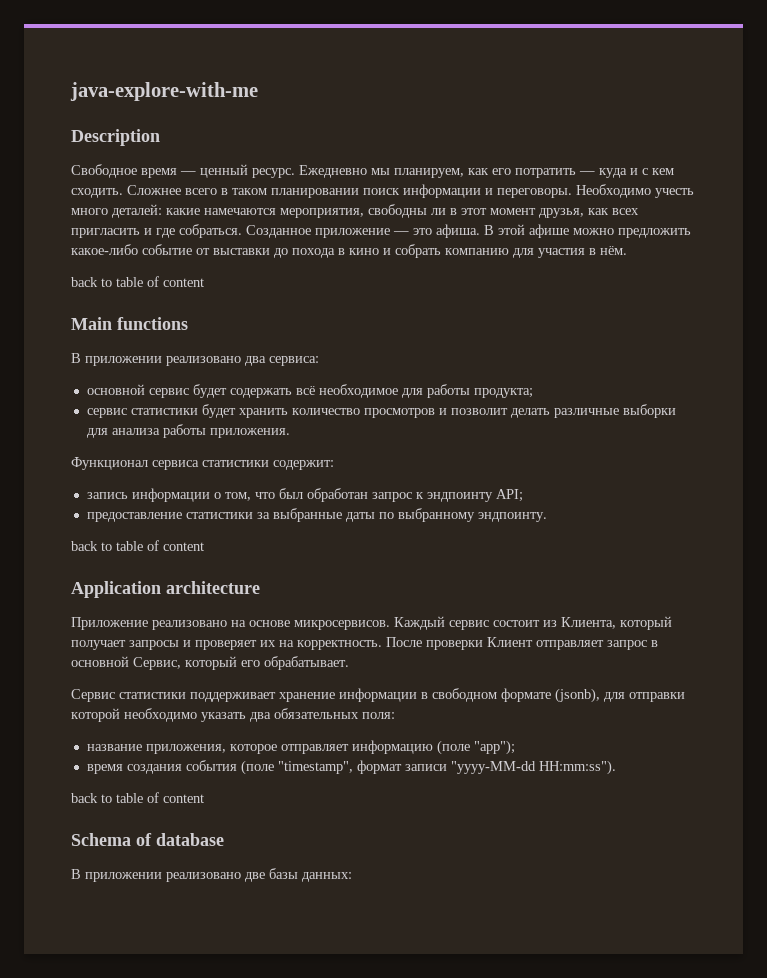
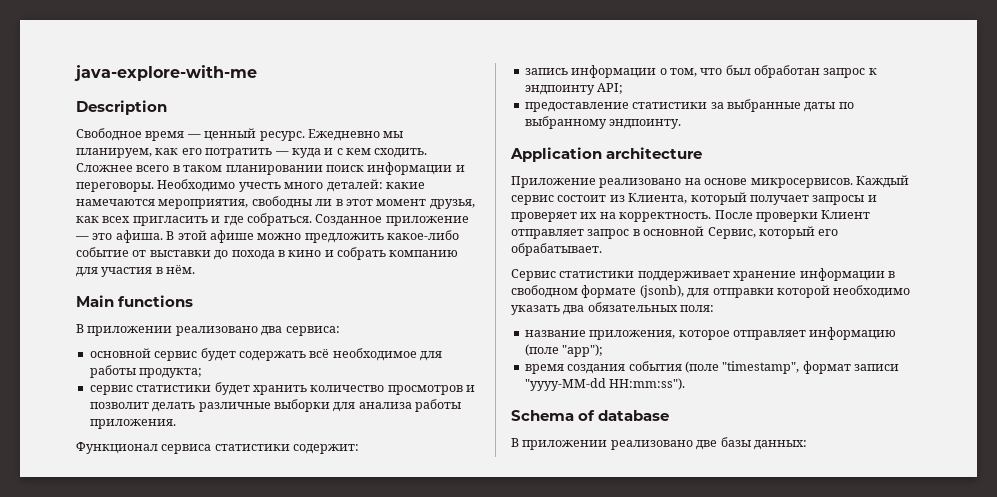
  В этой афише можно предложить какое-либо событие от выставки до похода в кино и собрать компанию для участия в нём.
- back to table of content
  предоставление статистики за выбранные даты по выбранному эндпоинту.
- back to table of content
  время создания события (поле "timestamp", формат записи "yyyy-MM-dd HH:mm:ss").
- back to table of content

